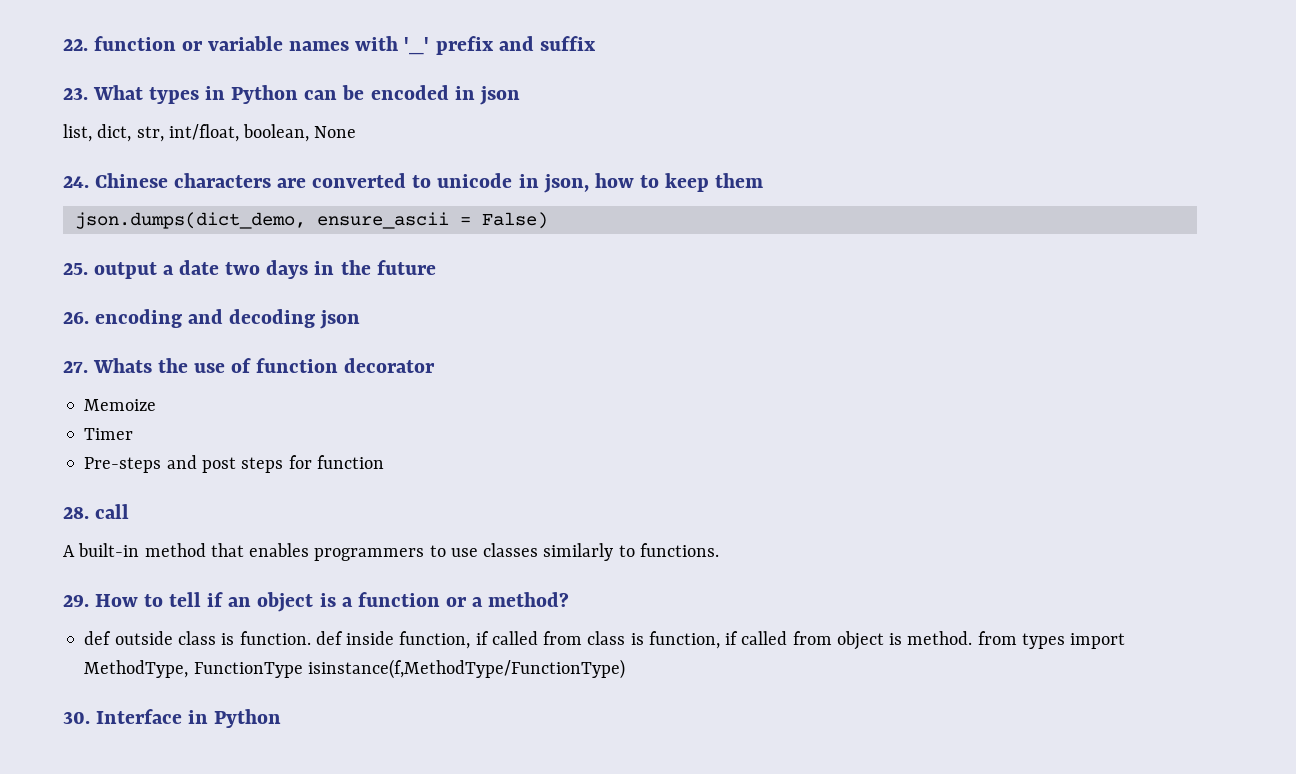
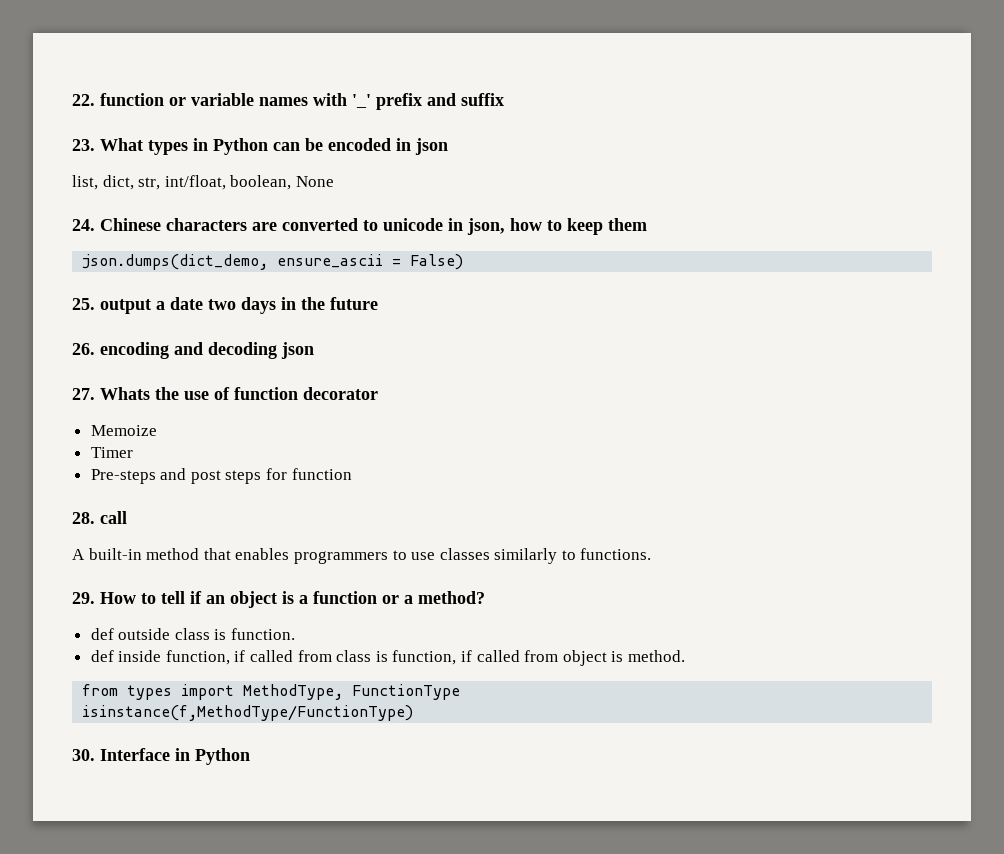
- def outside class is function. def inside function, if called from class is function, if called from object is method. from types import MethodType, FunctionType isinstance(f,MethodType/FunctionType)
+ def outside class is function.
+ def inside function, if called from class is function, if called from object is method.
+ from types import MethodType, FunctionType
+ isinstance(f,MethodType/FunctionType)

